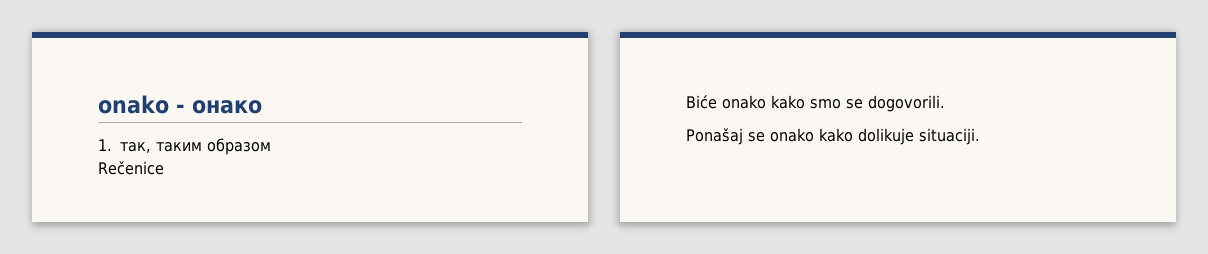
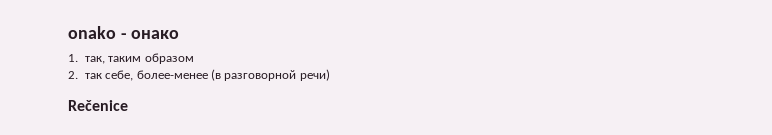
+ 2. так себе, более-менее (в разговорной речи)
  Rečenice
- Biće onako kako smo se dogovorili.
- Ponašaj se onako kako dolikuje situaciji.

